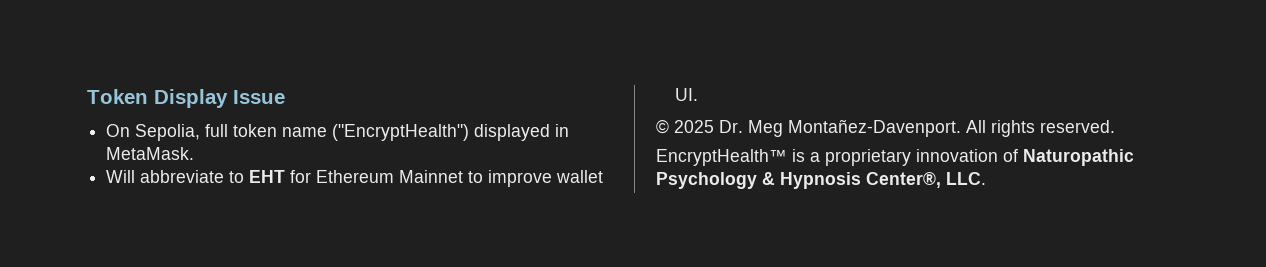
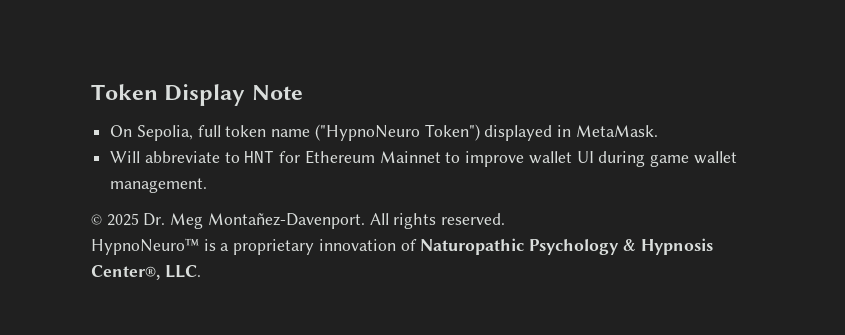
- Token Display Issue
+ Token Display Note
- On Sepolia, full token name ("EncryptHealth") displayed in MetaMask.
+ On Sepolia, full token name ("HypnoNeuro Token") displayed in MetaMask.
- Will abbreviate to EHT for Ethereum Mainnet to improve wallet UI.
+ Will abbreviate to HNT for Ethereum Mainnet to improve wallet UI during game wallet management.
- EncryptHealth™ is a proprietary innovation of Naturopathic Psychology & Hypnosis Center®, LLC.
+ HypnoNeuro™ is a proprietary innovation of Naturopathic Psychology & Hypnosis Center®, LLC.

